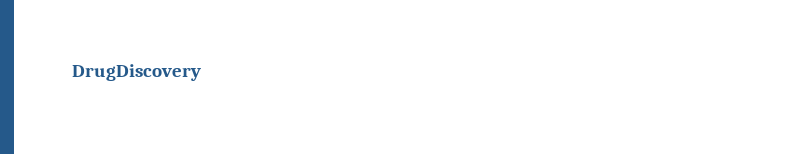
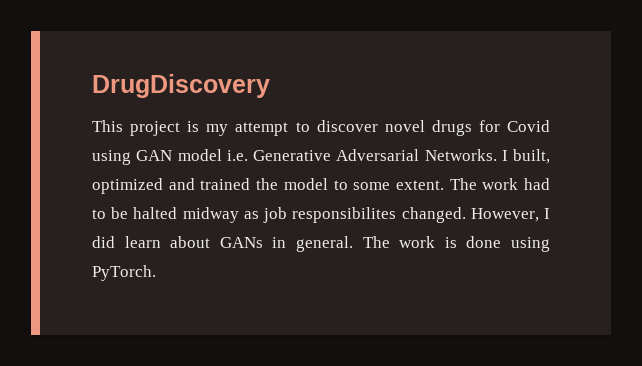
+ This project is my attempt to discover novel drugs for Covid using GAN model i.e. Generative Adversarial Networks. I built, optimized and trained the model to some extent. The work had to be halted midway as job responsibilites changed. However, I did learn about GANs in general. The work is done using PyTorch.

